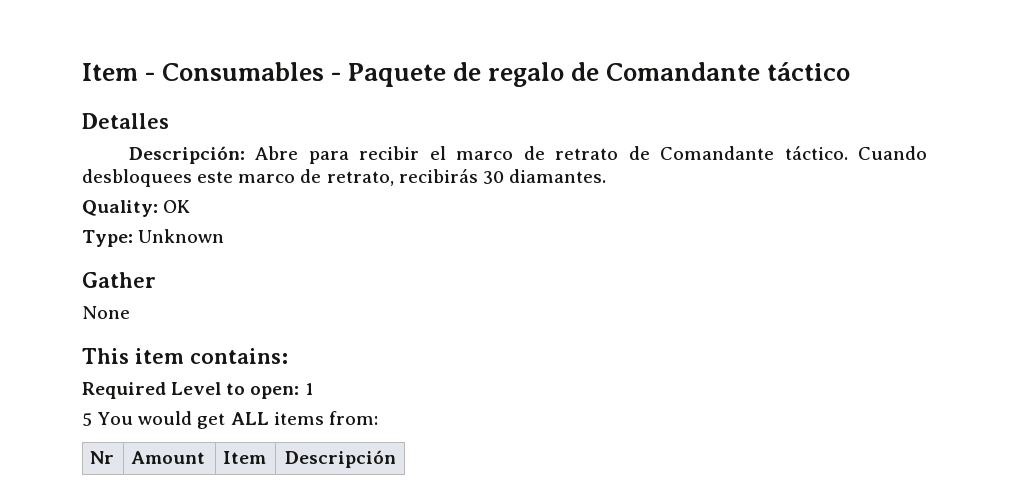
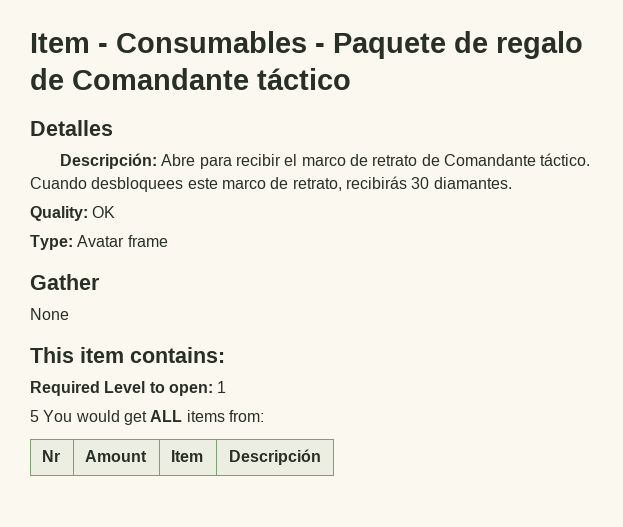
- Type: Unknown
+ Type: Avatar frame

